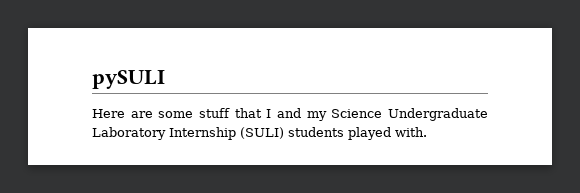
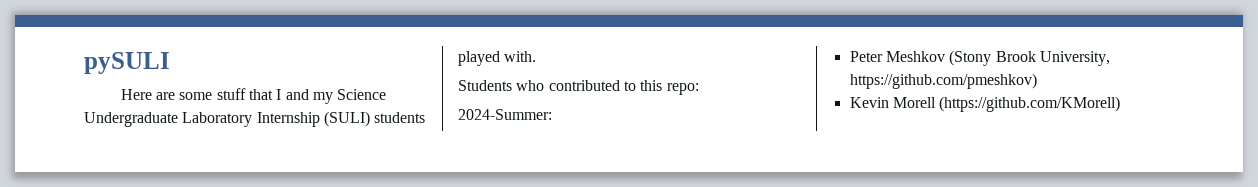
+ Students who contributed to this repo:
+ 2024-Summer:
+ Peter Meshkov (Stony Brook University, https://github.com/pmeshkov)
+ Kevin Morell (https://github.com/KMorell)

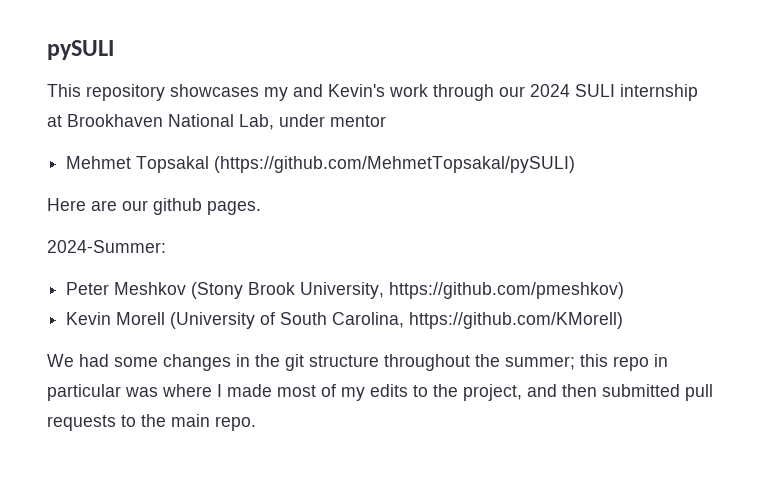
- Here are some stuff that I and my Science Undergraduate Laboratory Internship (SULI) students played with.
- Students who contributed to this repo:
+ This repository showcases my and Kevin's work through our 2024 SULI internship at Brookhaven National Lab, under mentor
+ Mehmet Topsakal (https://github.com/MehmetTopsakal/pySULI)
+ Here are our github pages.
- Kevin Morell (https://github.com/KMorell)
+ Kevin Morell (University of South Carolina, https://github.com/KMorell)
+ We had some changes in the git structure throughout the summer; this repo in particular was where I made most of my edits to the project, and then submitted pull requests to the main repo.

